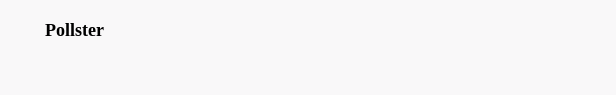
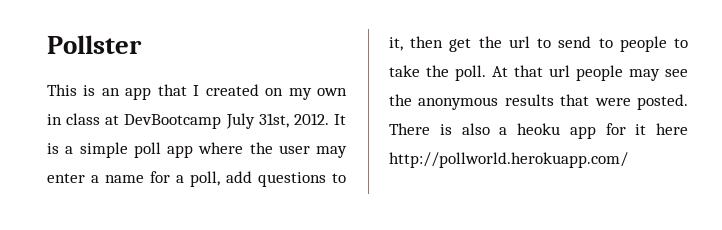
+ This is an app that I created on my own in class at DevBootcamp July 31st, 2012. It is a simple poll app where the user may enter a name for a poll, add questions to it, then get the url to send to people to take the poll. At that url people may see the anonymous results that were posted. There is also a heoku app for it here http://pollworld.herokuapp.com/

